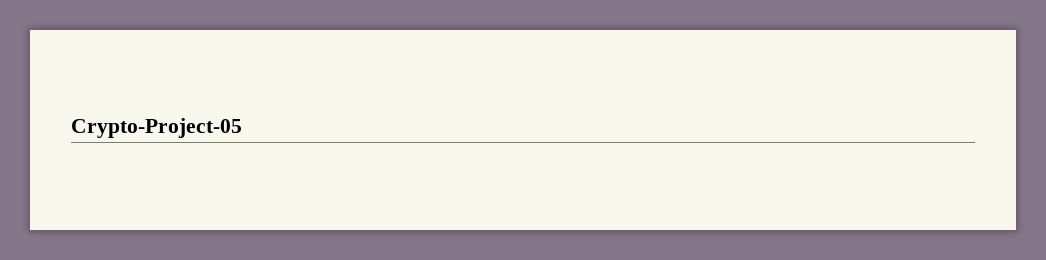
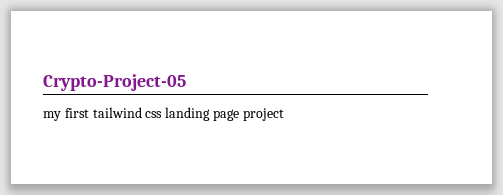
+ my first tailwind css landing page project

